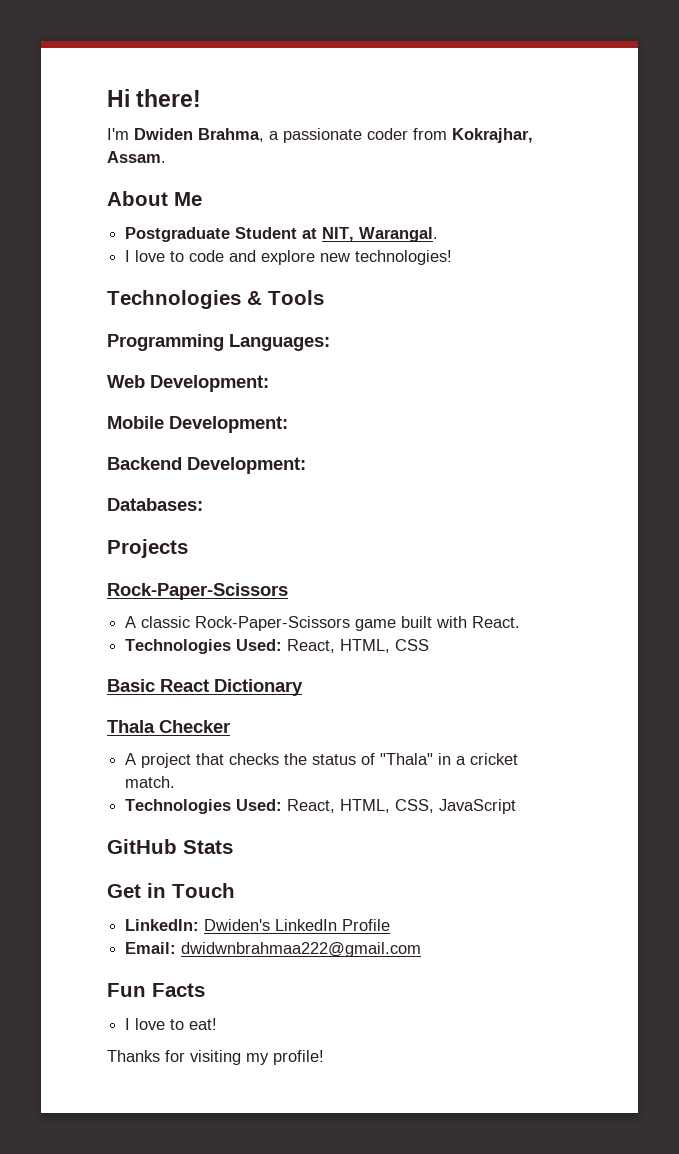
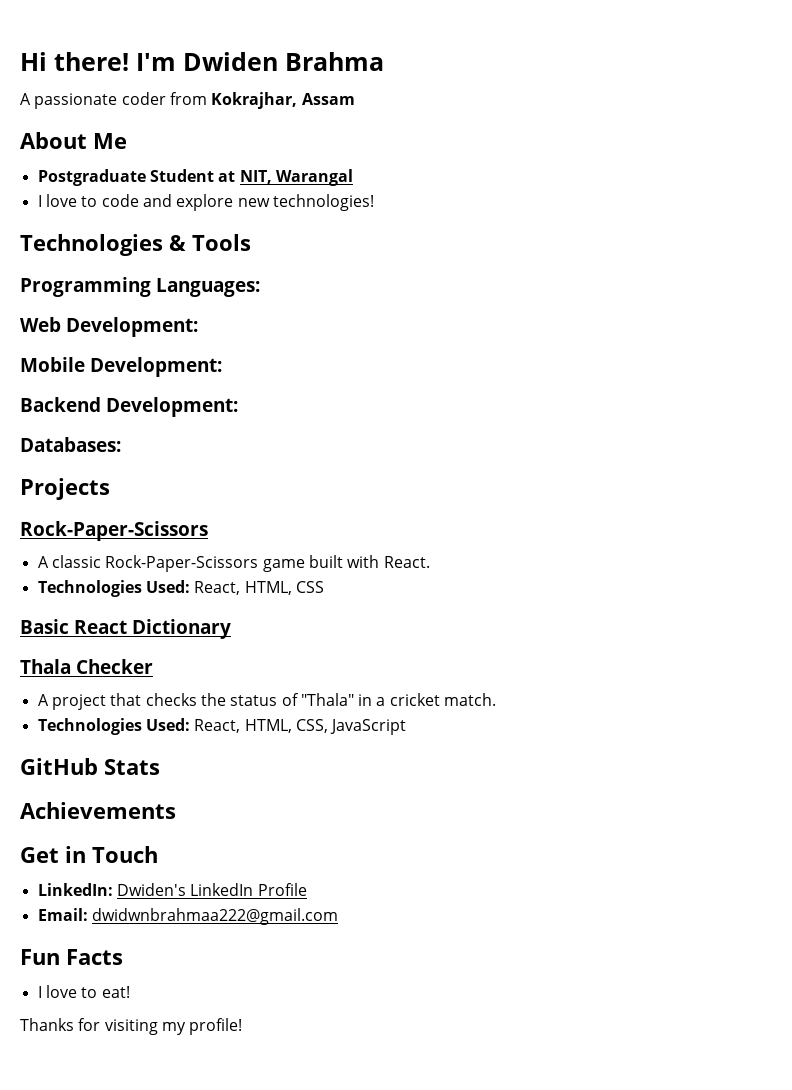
- Hi there!
- I'm Dwiden Brahma, a passionate coder from Kokrajhar, Assam.
+ Hi there! I'm Dwiden Brahma
+ A passionate coder from Kokrajhar, Assam
- Postgraduate Student at NIT, Warangal.
+ Postgraduate Student at NIT, Warangal
+ Achievements

